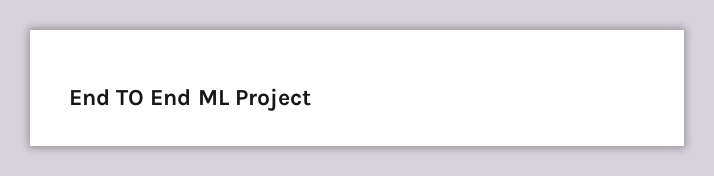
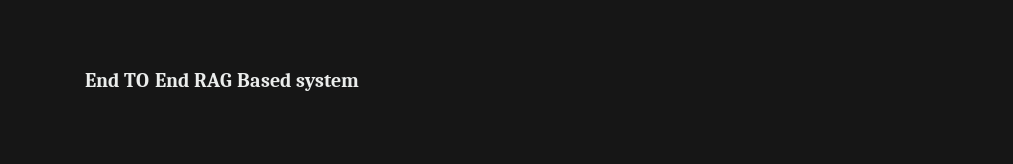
- End TO End ML Project
+ End TO End RAG Based system

